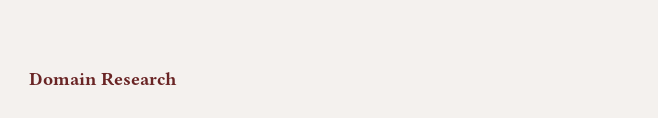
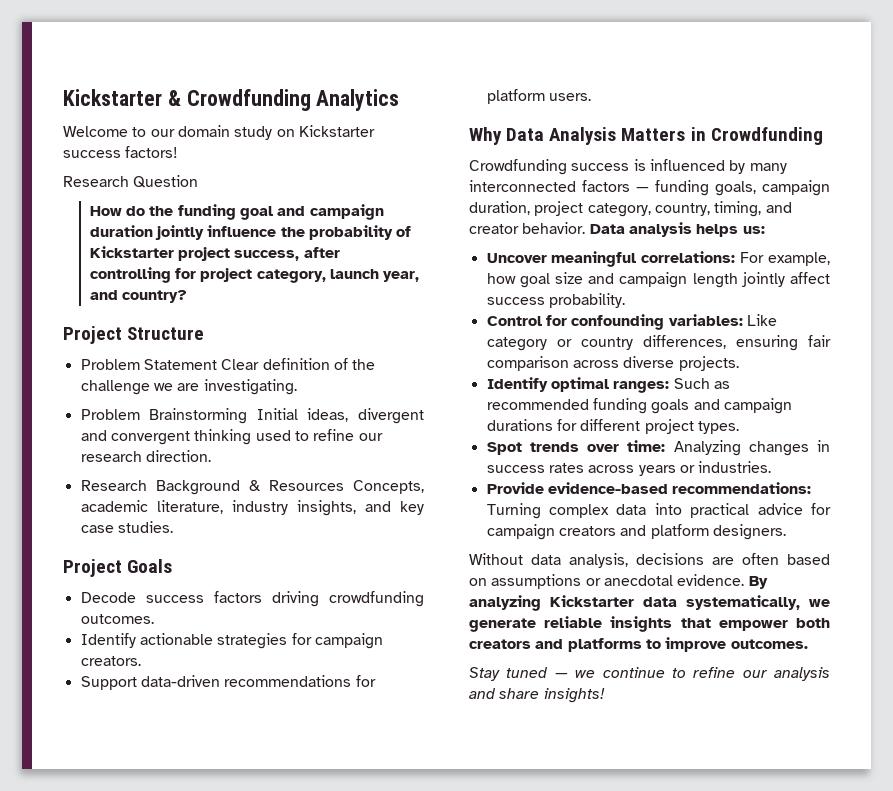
- Domain Research
+ Kickstarter & Crowdfunding Analytics
+ Welcome to our domain study on Kickstarter success factors!
+ Research Question
+ How do the funding goal and campaign duration jointly influence the probability of Kickstarter project success, after controlling for project category, launch year, and country?
+ Project Structure
+ Problem Statement Clear definition of the challenge we are investigating.
+ Problem Brainstorming Initial ideas, divergent and convergent thinking used to refine our research direction.
+ Research Background & Resources Concepts, academic literature, industry insights, and key case studies.
+ Project Goals
+ Decode success factors driving crowdfunding outcomes.
+ Identify actionable strategies for campaign creators.
+ Support data-driven recommendations for platform users.
+ Why Data Analysis Matters in Crowdfunding
+ Crowdfunding success is influenced by many interconnected factors — funding goals, campaign duration, project category, country, timing, and creator behavior. Data analysis helps us:
+ Uncover meaningful correlations: For example, how goal size and campaign length jointly affect success probability.
+ Control for confounding variables: Like category or country differences, ensuring fair comparison across diverse projects.
+ Identify optimal ranges: Such as recommended funding goals and campaign durations for different project types.
+ Spot trends over time: Analyzing changes in success rates across years or industries.
+ Provide evidence-based recommendations: Turning complex data into practical advice for campaign creators and platform designers.
+ Without data analysis, decisions are often based on assumptions or anecdotal evidence. By analyzing Kickstarter data systematically, we generate reliable insights that empower both creators and platforms to improve outcomes.
+ Stay tuned — we continue to refine our analysis and share insights!

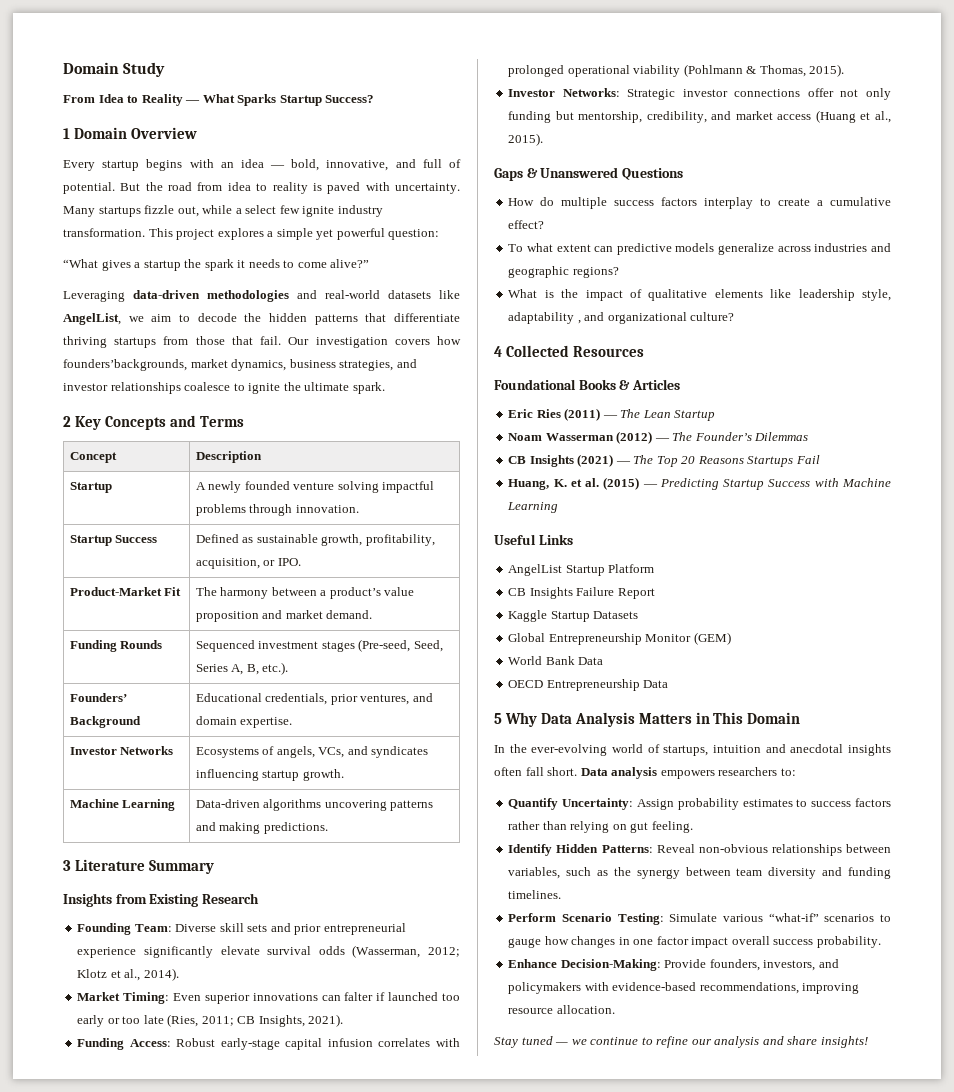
- Kickstarter & Crowdfunding Analytics
- Welcome to our domain study on Kickstarter success factors!
- Research Question
- How do the funding goal and campaign duration jointly influence the probability of Kickstarter project success, after controlling for project category, launch year, and country?
- Project Structure
- Problem Statement Clear definition of the challenge we are investigating.
- Problem Brainstorming Initial ideas, divergent and convergent thinking used to refine our research direction.
- Research Background & Resources Concepts, academic literature, industry insights, and key case studies.
- Project Goals
- Decode success factors driving crowdfunding outcomes.
- Identify actionable strategies for campaign creators.
- Support data-driven recommendations for platform users.
- Why Data Analysis Matters in Crowdfunding
- Crowdfunding success is influenced by many interconnected factors — funding goals, campaign duration, project category, country, timing, and creator behavior. Data analysis helps us:
- Uncover meaningful correlations: For example, how goal size and campaign length jointly affect success probability.
- Control for confounding variables: Like category or country differences, ensuring fair comparison across diverse projects.
- Identify optimal ranges: Such as recommended funding goals and campaign durations for different project types.
- Spot trends over time: Analyzing changes in success rates across years or industries.
- Provide evidence-based recommendations: Turning complex data into practical advice for campaign creators and platform designers.
- Without data analysis, decisions are often based on assumptions or anecdotal evidence. By analyzing Kickstarter data systematically, we generate reliable insights that empower both creators and platforms to improve outcomes.
+ Domain Study
+ From Idea to Reality — What Sparks Startup Success?
+ 1 Domain Overview
+ Every startup begins with an idea — bold, innovative, and full of potential. But the road from idea to reality is paved with uncertainty. Many startups fizzle out, while a select few ignite industry transformation. This project explores a simple yet powerful question:
+ “What gives a startup the spark it needs to come alive?”
+ Leveraging data-driven methodologies and real-world datasets like AngelList, we aim to decode the hidden patterns that differentiate thriving startups from those that fail. Our investigation covers how founders’backgrounds, market dynamics, business strategies, and investor relationships coalesce to ignite the ultimate spark.
+ 2 Key Concepts and Terms
+ Concept | Description
+ Startup | A newly founded venture solving impactful problems through innovation.
+ Startup Success | Defined as sustainable growth, profitability, acquisition, or IPO.
+ Product-Market Fit | The harmony between a product’s value proposition and market demand.
+ Funding Rounds | Sequenced investment stages (Pre-seed, Seed, Series A, B, etc.).
+ Founders’ Background | Educational credentials, prior ventures, and domain expertise.
+ Investor Networks | Ecosystems of angels, VCs, and syndicates influencing startup growth.
+ Machine Learning | Data-driven algorithms uncovering patterns and making predictions.
+ 3 Literature Summary
+ Insights from Existing Research
+ Founding Team: Diverse skill sets and prior entrepreneurial experience significantly elevate survival odds (Wasserman, 2012; Klotz et al., 2014).
+ Market Timing: Even superior innovations can falter if launched too early or too late (Ries, 2011; CB Insights, 2021).
+ Funding Access: Robust early-stage capital infusion correlates with prolonged operational viability (Pohlmann & Thomas, 2015).
+ Investor Networks: Strategic investor connections offer not only funding but mentorship, credibility, and market access (Huang et al., 2015).
+ Gaps & Unanswered Questions
+ How do multiple success factors interplay to create a cumulative effect?
+ To what extent can predictive models generalize across industries and geographic regions?
+ What is the impact of qualitative elements like leadership style, adaptability , and organizational culture?
+ 4 Collected Resources
+ Foundational Books & Articles
+ Eric Ries (2011) — The Lean Startup
+ Noam Wasserman (2012) — The Founder’s Dilemmas
+ CB Insights (2021) — The Top 20 Reasons Startups Fail
+ Huang, K. et al. (2015) — Predicting Startup Success with Machine Learning
+ Useful Links
+ AngelList Startup Platform
+ CB Insights Failure Report
+ Kaggle Startup Datasets
+ Global Entrepreneurship Monitor (GEM)
+ World Bank Data
+ OECD Entrepreneurship Data
+ 5 Why Data Analysis Matters in This Domain
+ In the ever-evolving world of startups, intuition and anecdotal insights often fall short. Data analysis empowers researchers to:
+ Quantify Uncertainty: Assign probability estimates to success factors rather than relying on gut feeling.
+ Identify Hidden Patterns: Reveal non-obvious relationships between variables, such as the synergy between team diversity and funding timelines.
+ Perform Scenario Testing: Simulate various “what-if” scenarios to gauge how changes in one factor impact overall success probability.
+ Enhance Decision-Making: Provide founders, investors, and policymakers with evidence-based recommendations, improving resource allocation.

